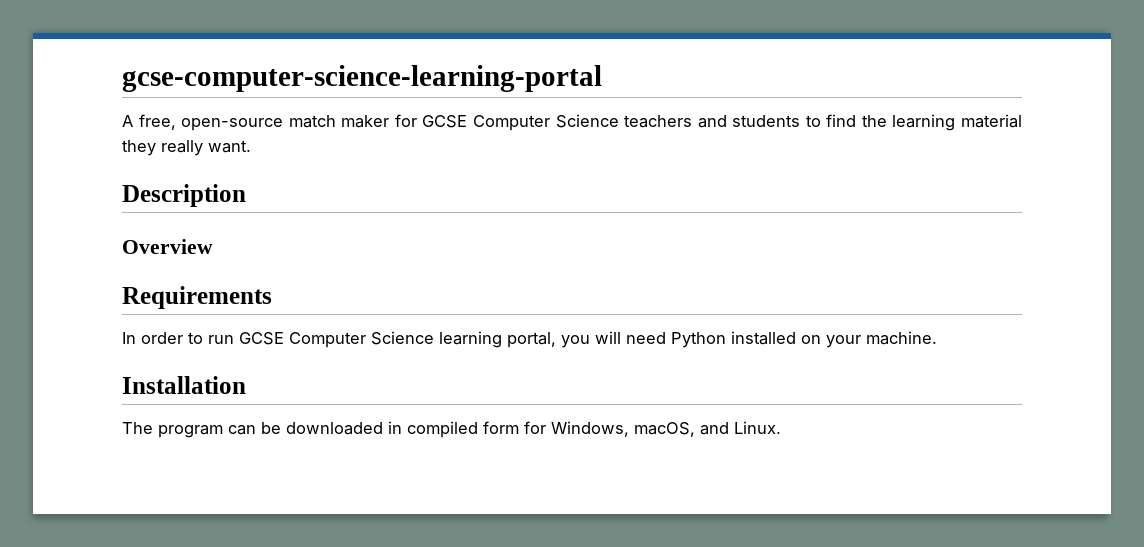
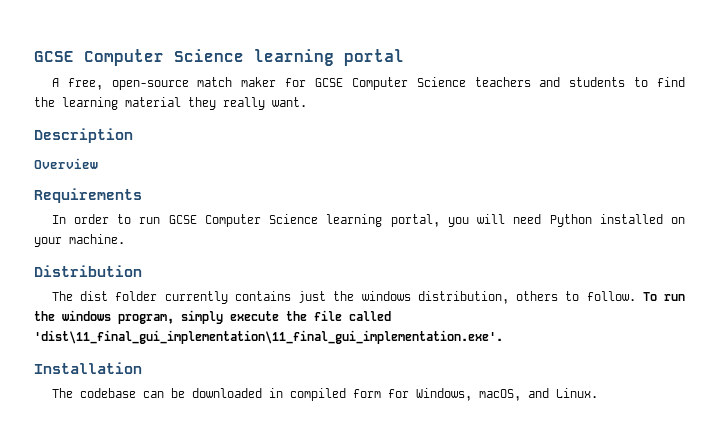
- gcse-computer-science-learning-portal
+ GCSE Computer Science learning portal
+ Distribution
+ The dist folder currently contains just the windows distribution, others to follow. To run the windows program, simply execute the file called 'dist\11_final_gui_implementation\11_final_gui_implementation.exe'.
- The program can be downloaded in compiled form for Windows, macOS, and Linux.
+ The codebase can be downloaded in compiled form for Windows, macOS, and Linux.

